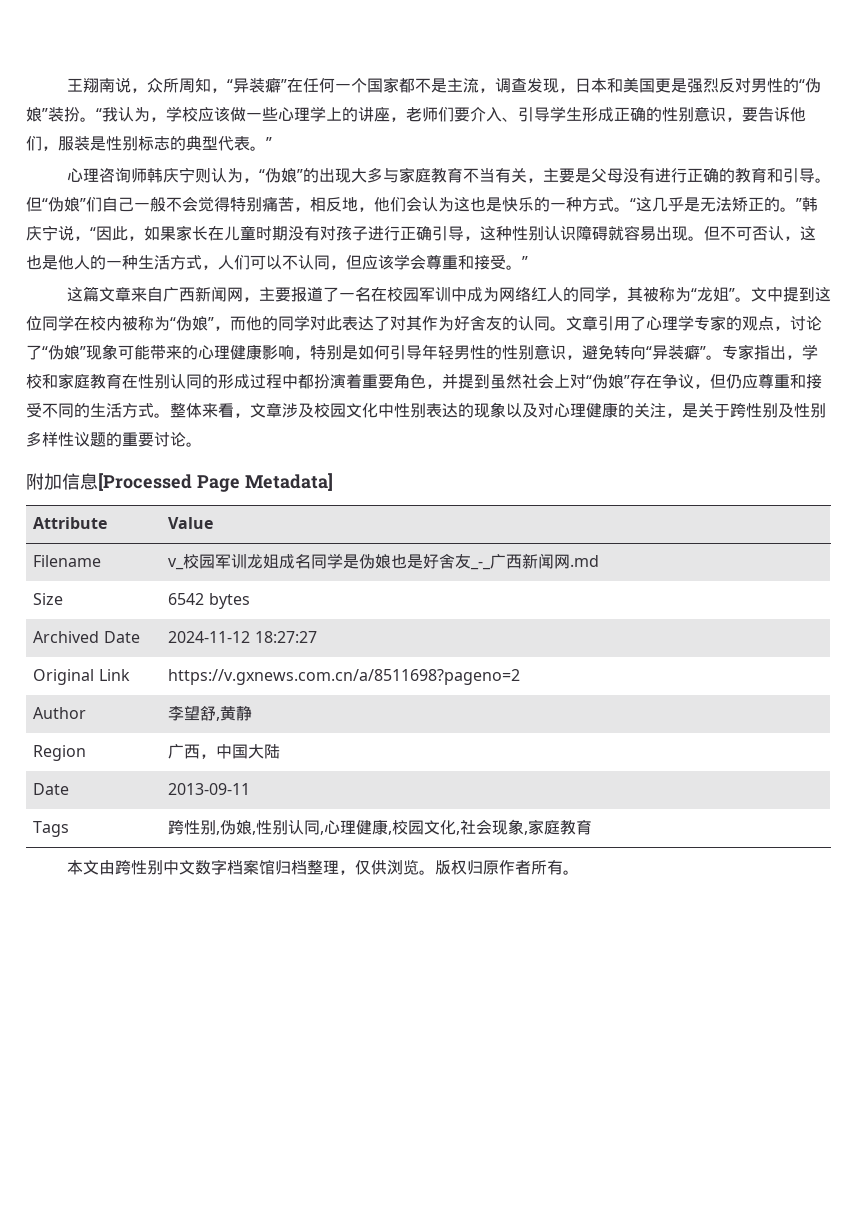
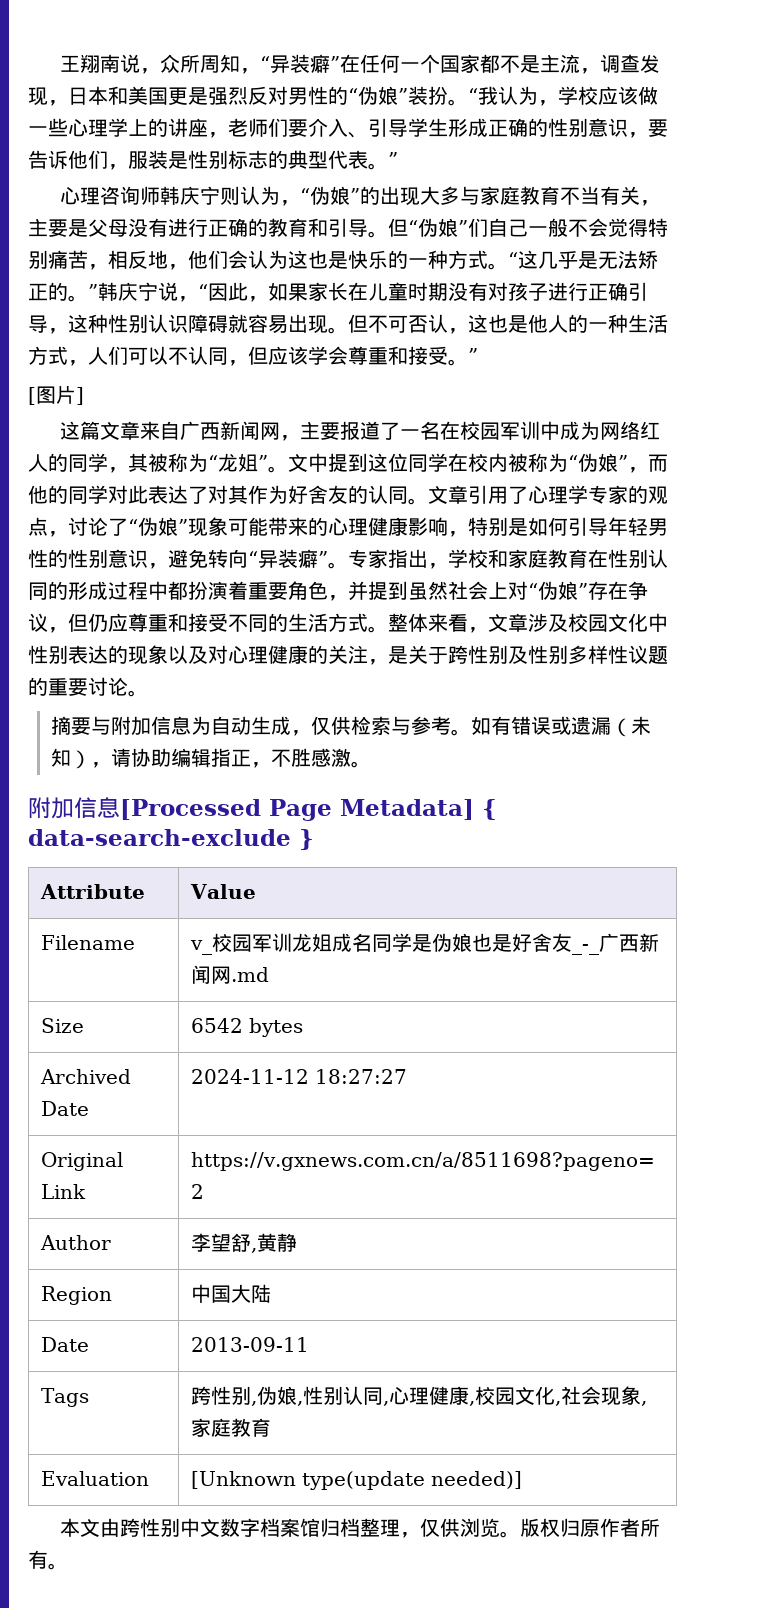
+ [图片]
+ 摘要与附加信息为自动生成，仅供检索与参考。如有错误或遗漏（未知），请协助编辑指正，不胜感激。
- 附加信息[Processed Page Metadata]
+ 附加信息[Processed Page Metadata] { data-search-exclude }
- Region | 广西，中国大陆
+ Region | 中国大陆
+ Evaluation | [Unknown type(update needed)]

